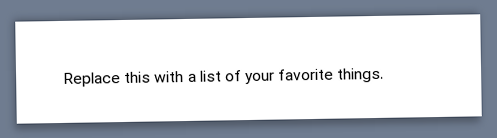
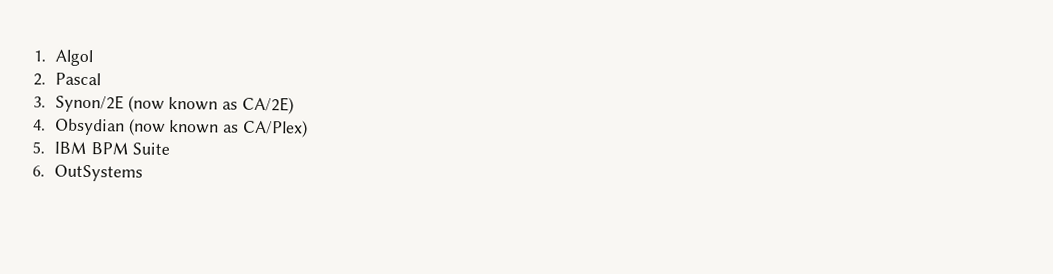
- Replace this with a list of your favorite things.
+ 1. Algol
+ 2. Pascal
+ 3. Synon/2E (now known as CA/2E)
+ 4. Obsydian (now known as CA/Plex)
+ 5. IBM BPM Suite
+ 6. OutSystems

